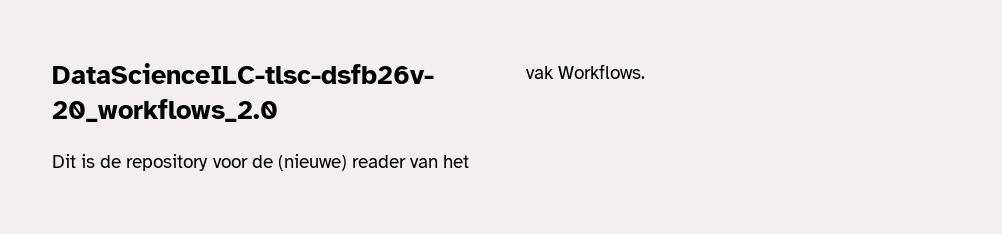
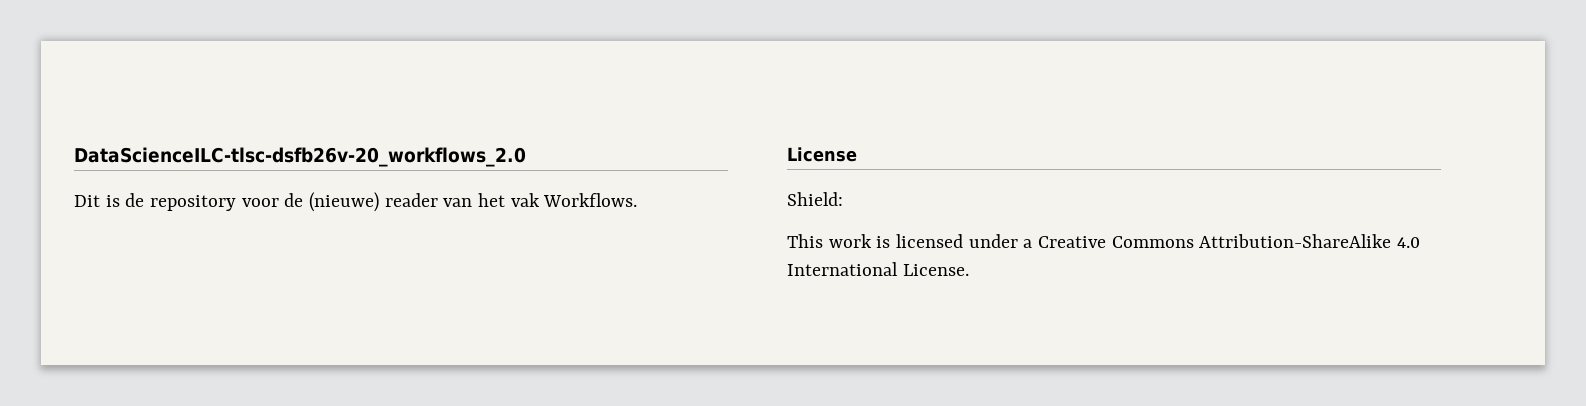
+ License
+ Shield:
+ This work is licensed under a Creative Commons Attribution-ShareAlike 4.0 International License.

